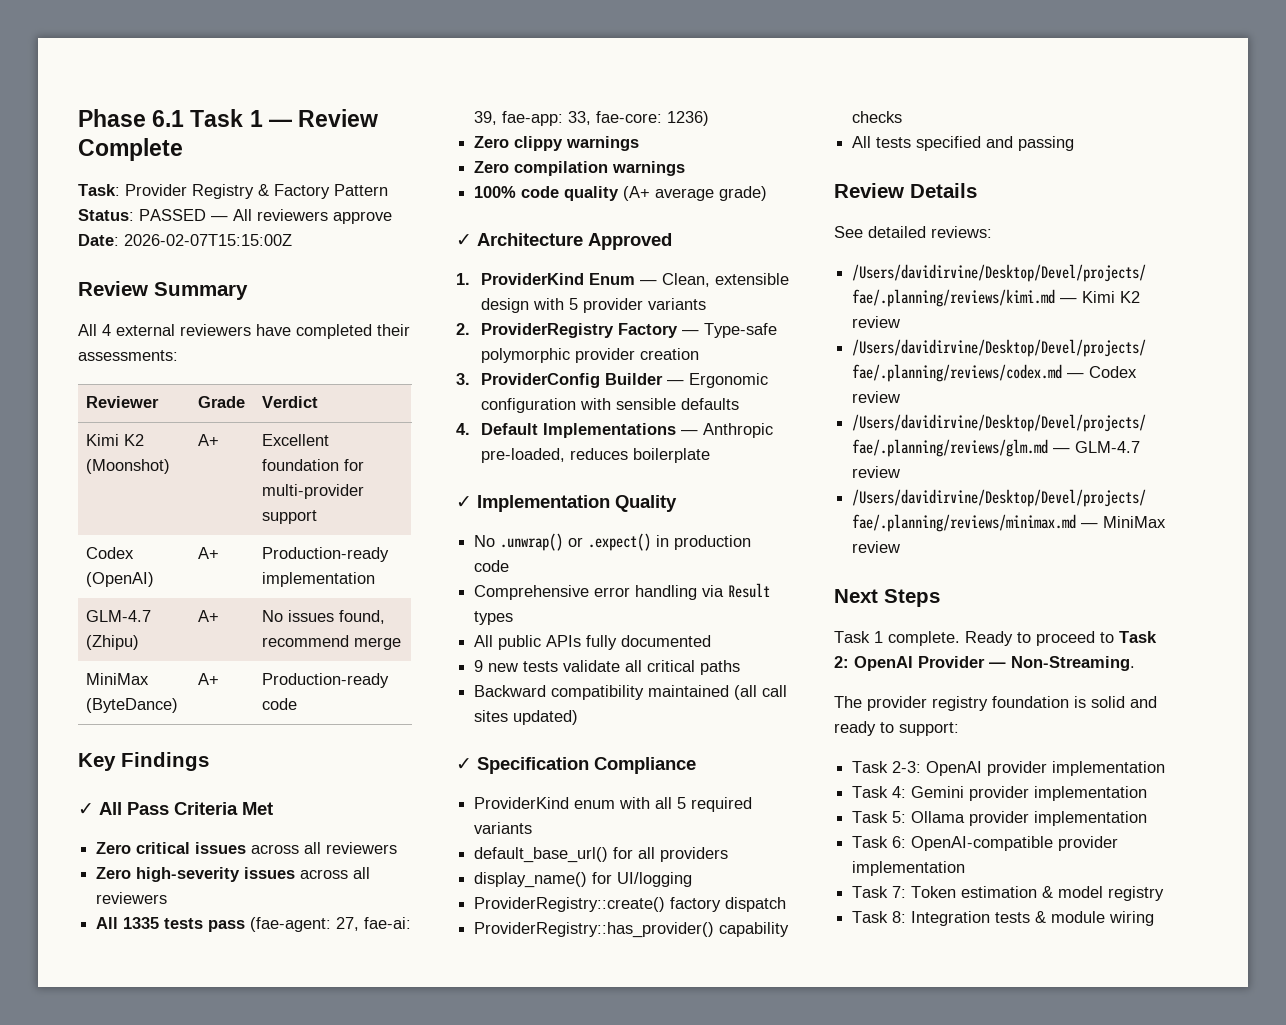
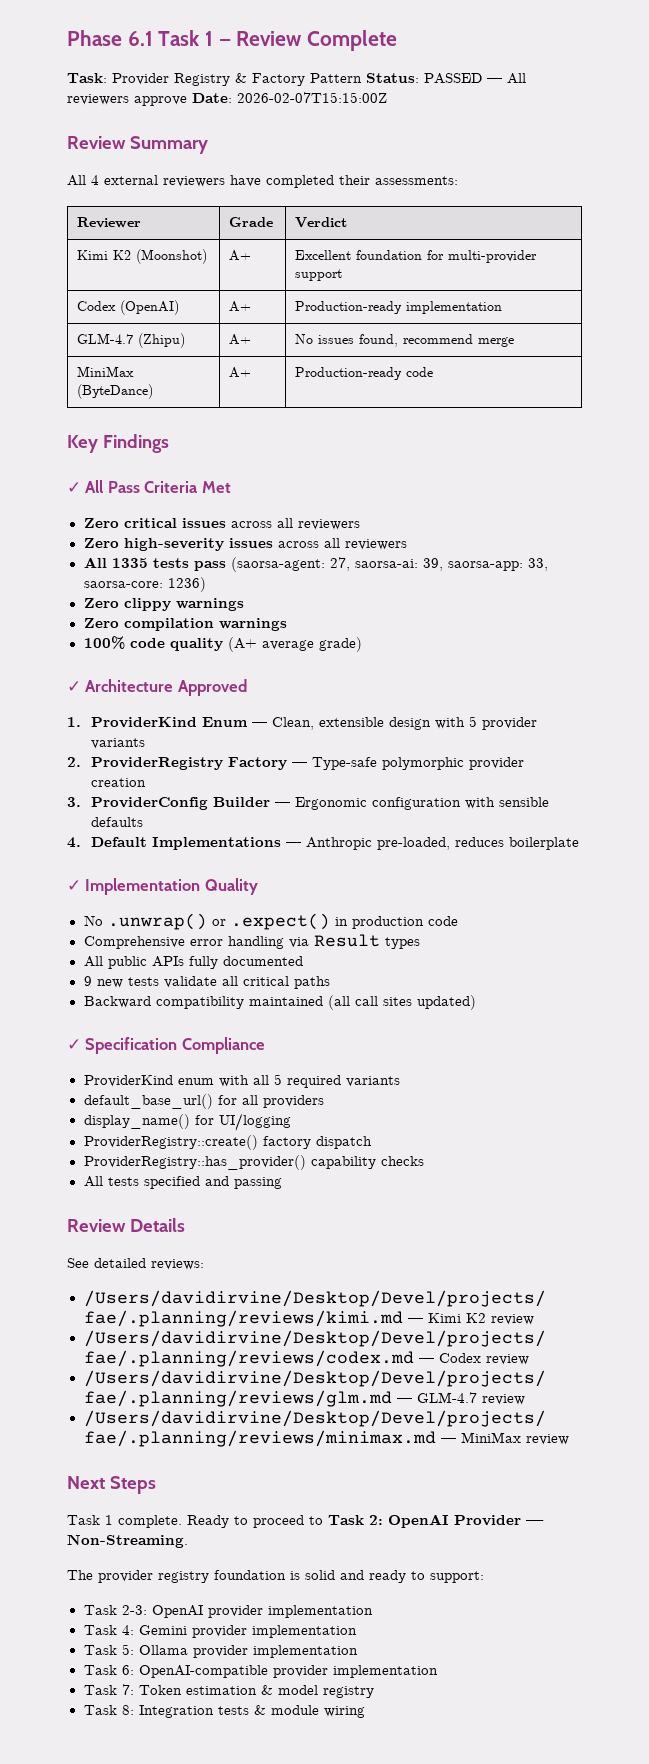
- All 1335 tests pass (fae-agent: 27, fae-ai: 39, fae-app: 33, fae-core: 1236)
+ All 1335 tests pass (saorsa-agent: 27, saorsa-ai: 39, saorsa-app: 33, saorsa-core: 1236)

